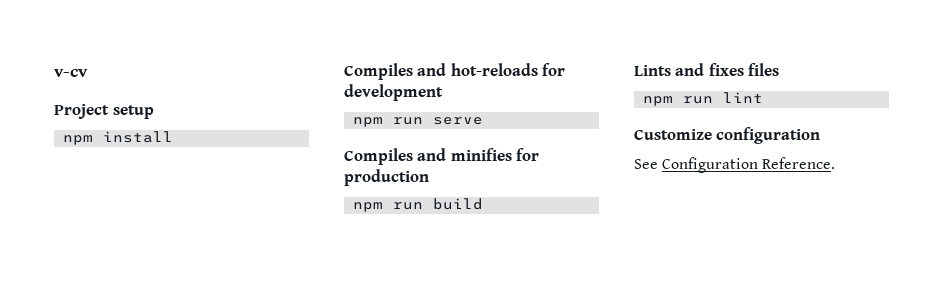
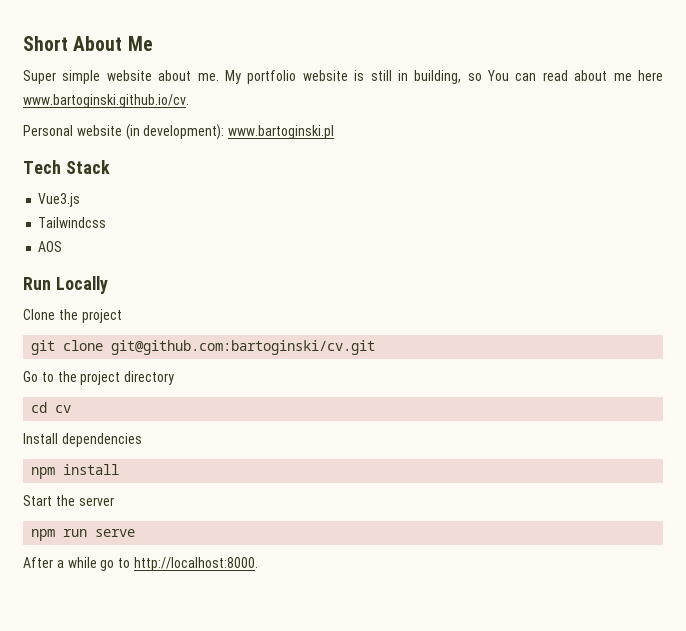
- v-cv
- Project setup
+ Short About Me
+ Super simple website about me. My portfolio website is still in building, so You can read about me here www.bartoginski.github.io/cv.
+ Personal website (in development): www.bartoginski.pl
+ Tech Stack
+ Vue3.js
+ Tailwindcss
+ AOS
+ Run Locally
+ Clone the project
+ git clone git@github.com:bartoginski/cv.git
+ Go to the project directory
+ cd cv
+ Install dependencies
  npm install
- Compiles and hot-reloads for development
+ Start the server
  npm run serve
- Compiles and minifies for production
- npm run build
- Lints and fixes files
- npm run lint
- Customize configuration
- See Configuration Reference.
+ After a while go to http://localhost:8000.

